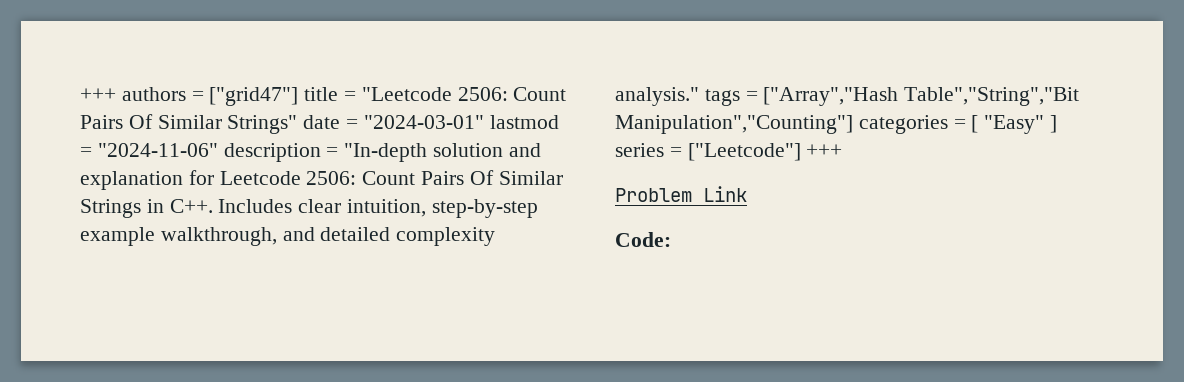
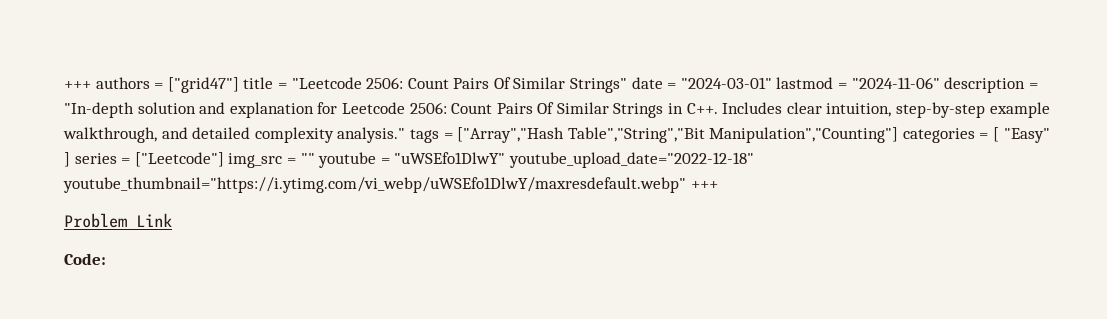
- +++ authors = ["grid47"] title = "Leetcode 2506: Count Pairs Of Similar Strings" date = "2024-03-01" lastmod = "2024-11-06" description = "In-depth solution and explanation for Leetcode 2506: Count Pairs Of Similar Strings in C++. Includes clear intuition, step-by-step example walkthrough, and detailed complexity analysis." tags = ["Array","Hash Table","String","Bit Manipulation","Counting"] categories = [ "Easy" ] series = ["Leetcode"] +++
+ +++ authors = ["grid47"] title = "Leetcode 2506: Count Pairs Of Similar Strings" date = "2024-03-01" lastmod = "2024-11-06" description = "In-depth solution and explanation for Leetcode 2506: Count Pairs Of Similar Strings in C++. Includes clear intuition, step-by-step example walkthrough, and detailed complexity analysis." tags = ["Array","Hash Table","String","Bit Manipulation","Counting"] categories = [ "Easy" ] series = ["Leetcode"] img_src = "" youtube = "uWSEfo1DlwY" youtube_upload_date="2022-12-18" youtube_thumbnail="https://i.ytimg.com/vi_webp/uWSEfo1DlwY/maxresdefault.webp" +++

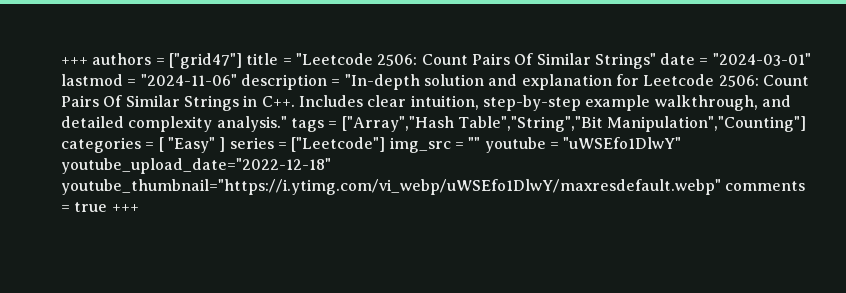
- Count Pairs Of Similar Strings in C++. Includes clear intuition, step-by-step example walkthrough, and detailed complexity analysis." tags = ["Array","Hash Table","String","Bit Manipulation","Counting"] categories = [ "Easy" ] series = ["Leetcode"] img_src = "" youtube = "uWSEfo1DlwY" youtube_upload_date="2022-12-18" youtube_thumbnail="https://i.ytimg.com/vi_webp/uWSEfo1DlwY/maxresdefault.webp" +++
- Problem Link
- Code:
+ Count Pairs Of Similar Strings in C++. Includes clear intuition, step-by-step example walkthrough, and detailed complexity analysis." tags = ["Array","Hash Table","String","Bit Manipulation","Counting"] categories = [ "Easy" ] series = ["Leetcode"] img_src = "" youtube = "uWSEfo1DlwY" youtube_upload_date="2022-12-18" youtube_thumbnail="https://i.ytimg.com/vi_webp/uWSEfo1DlwY/maxresdefault.webp" comments = true +++

